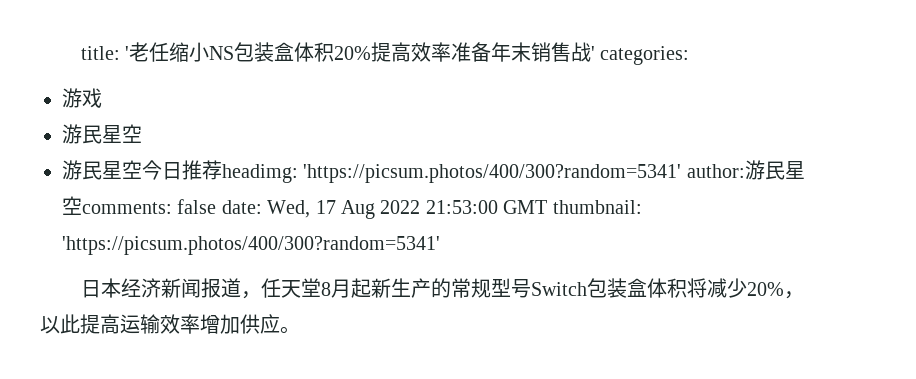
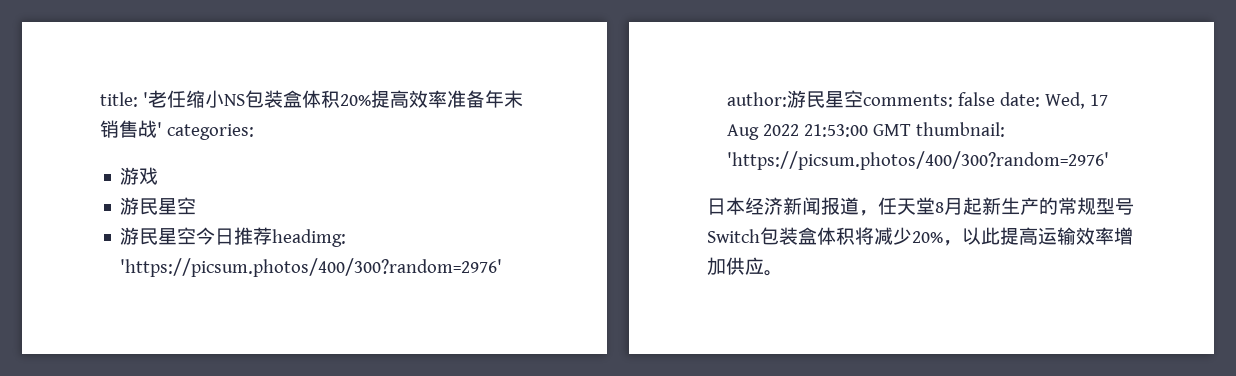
- 游民星空今日推荐headimg: 'https://picsum.photos/400/300?random=5341' author:游民星空comments: false date: Wed, 17 Aug 2022 21:53:00 GMT thumbnail: 'https://picsum.photos/400/300?random=5341'
+ 游民星空今日推荐headimg: 'https://picsum.photos/400/300?random=2976' author:游民星空comments: false date: Wed, 17 Aug 2022 21:53:00 GMT thumbnail: 'https://picsum.photos/400/300?random=2976'

